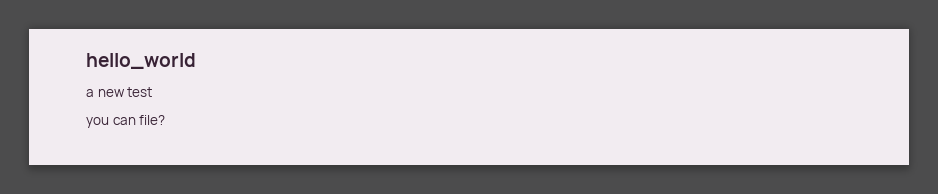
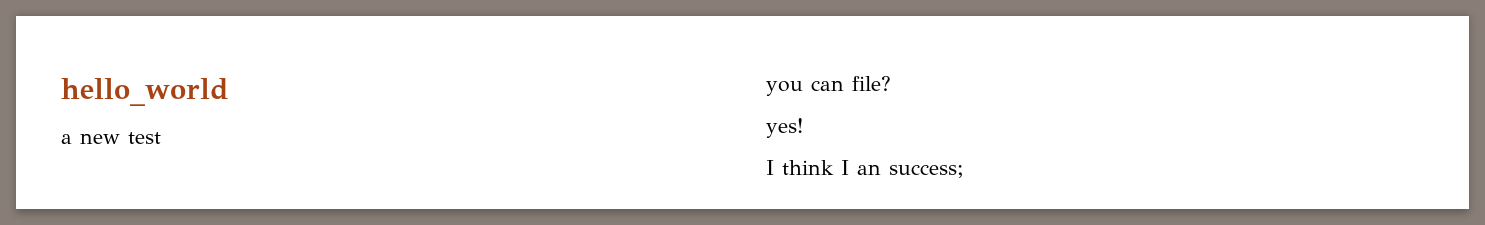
+ yes!
+ I think I an success;

